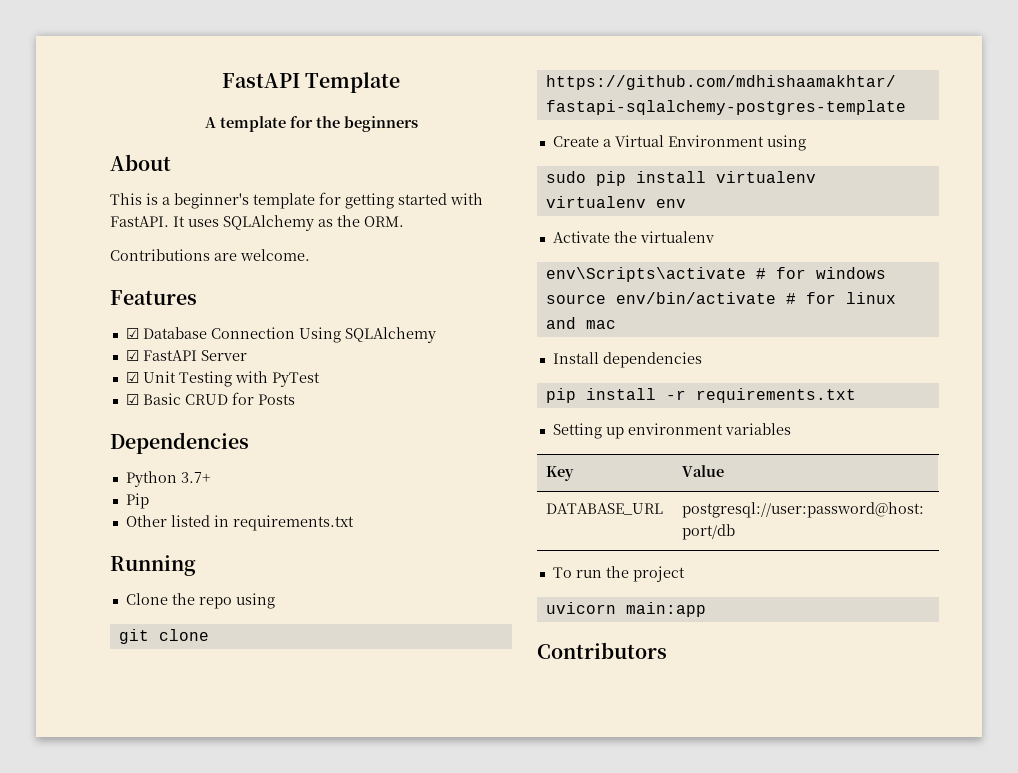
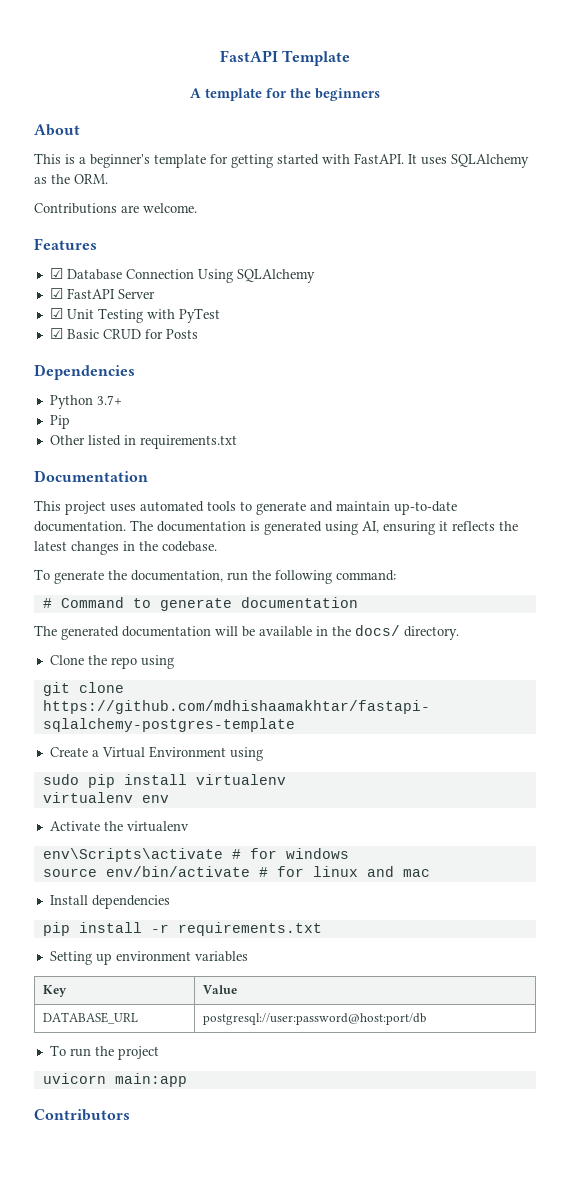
- Running
+ Documentation
+ This project uses automated tools to generate and maintain up-to-date documentation. The documentation is generated using AI, ensuring it reflects the latest changes in the codebase.
+ To generate the documentation, run the following command:
+ # Command to generate documentation
+ The generated documentation will be available in the docs/ directory.

